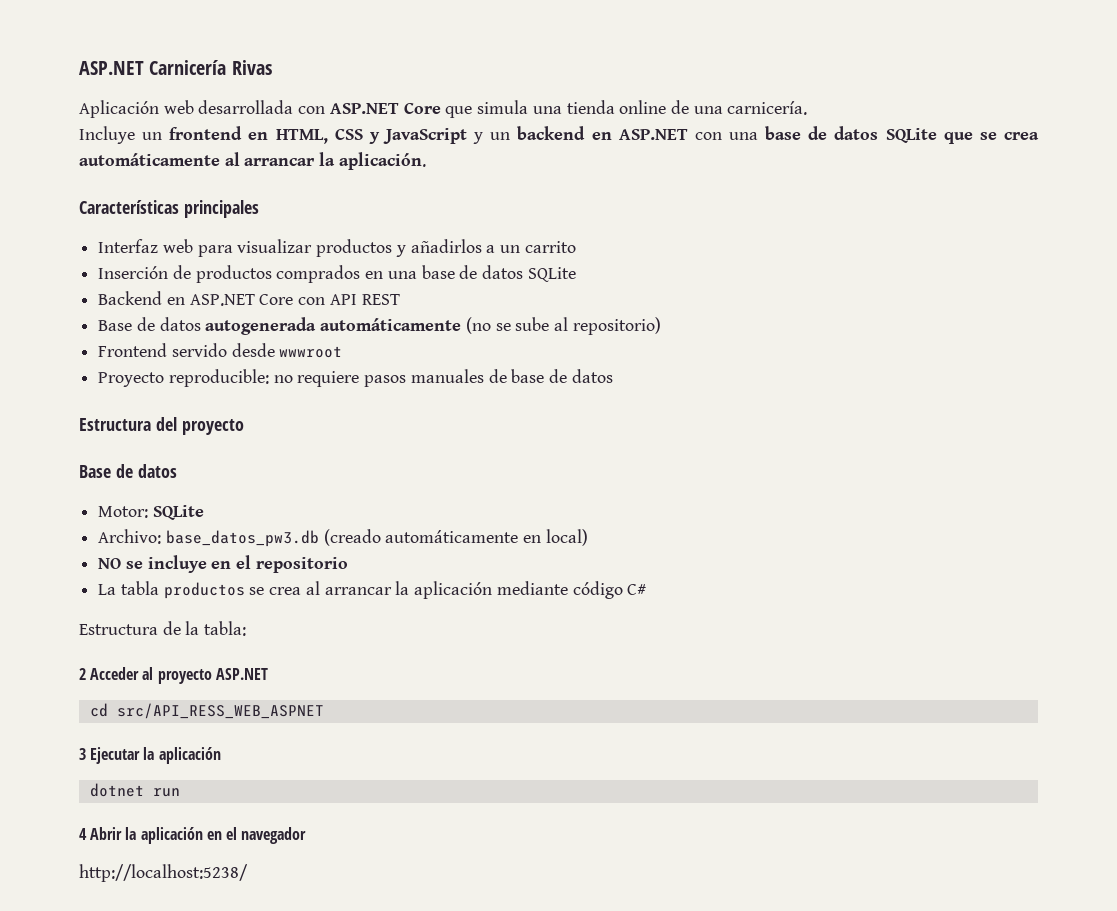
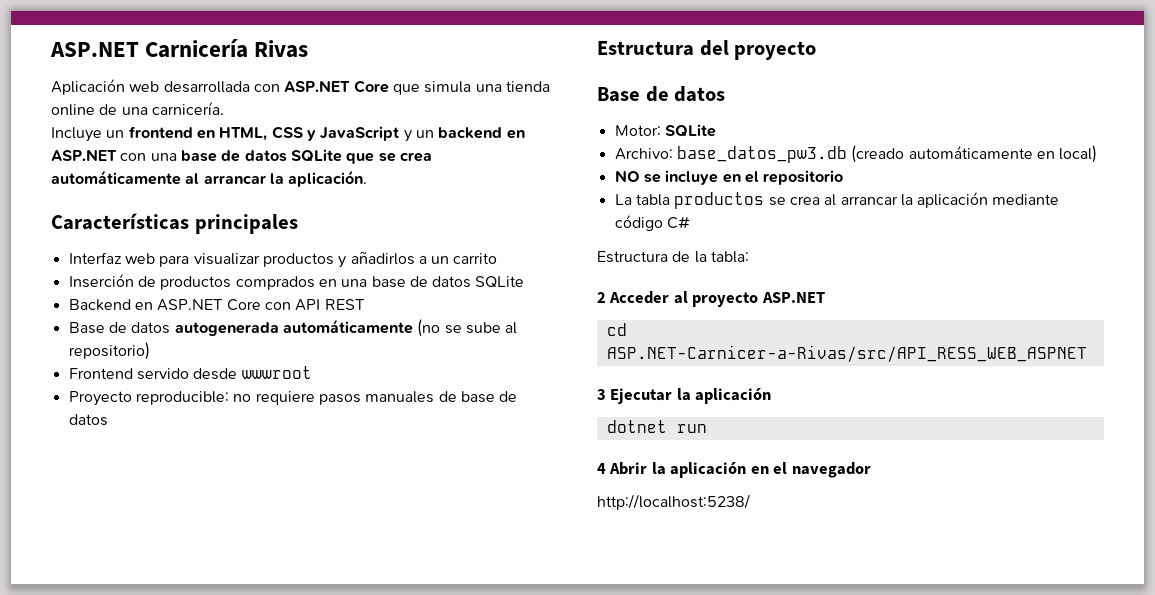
- cd src/API_RESS_WEB_ASPNET
+ cd ASP.NET-Carnicer-a-Rivas/src/API_RESS_WEB_ASPNET

